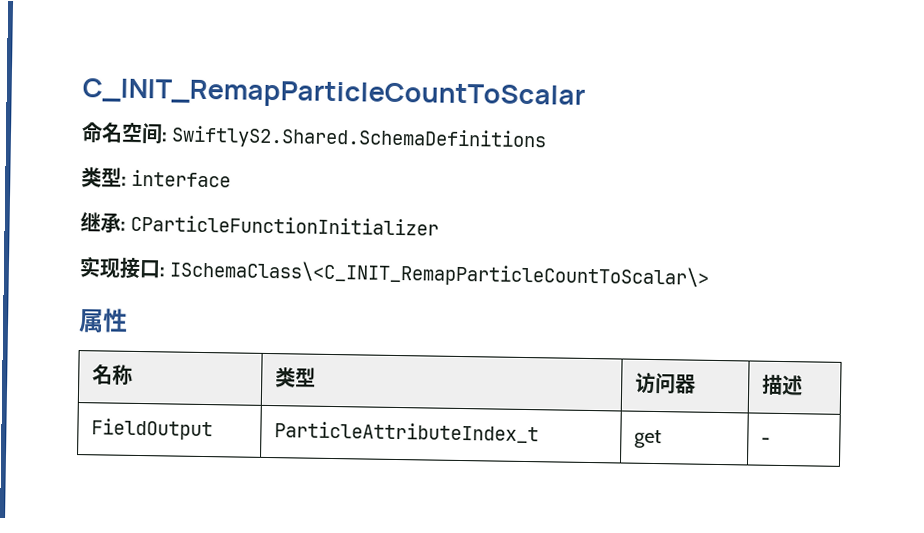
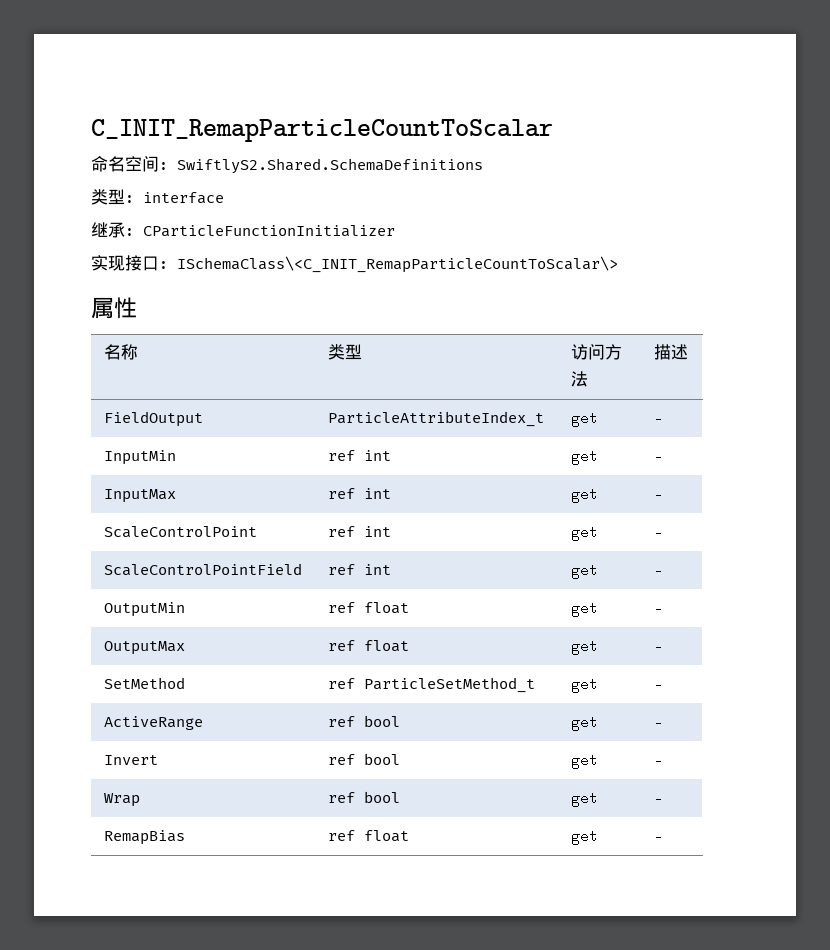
- 名称 | 类型 | 访问器 | 描述
+ 名称 | 类型 | 访问方法 | 描述
+ InputMin | ref int | get | -
+ InputMax | ref int | get | -
+ ScaleControlPoint | ref int | get | -
+ ScaleControlPointField | ref int | get | -
+ OutputMin | ref float | get | -
+ OutputMax | ref float | get | -
+ SetMethod | ref ParticleSetMethod_t | get | -
+ ActiveRange | ref bool | get | -
+ Invert | ref bool | get | -
+ Wrap | ref bool | get | -
+ RemapBias | ref float | get | -

